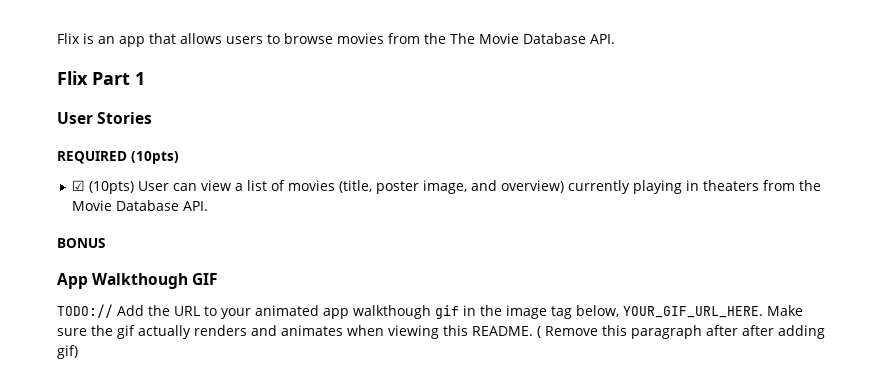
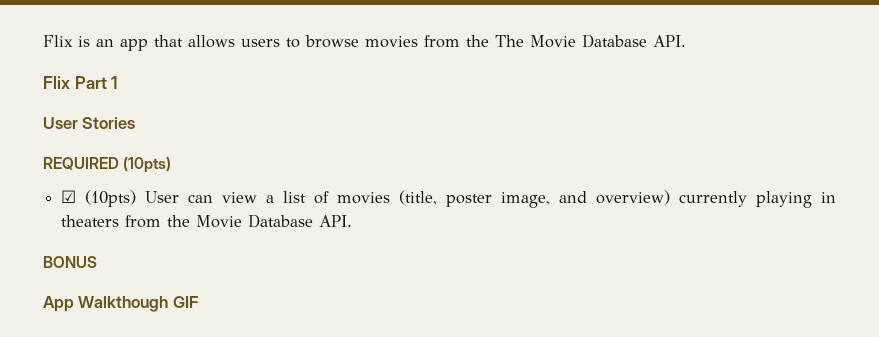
- TODO:// Add the URL to your animated app walkthough gif in the image tag below, YOUR_GIF_URL_HERE. Make sure the gif actually renders and animates when viewing this README. ( Remove this paragraph after after adding gif)

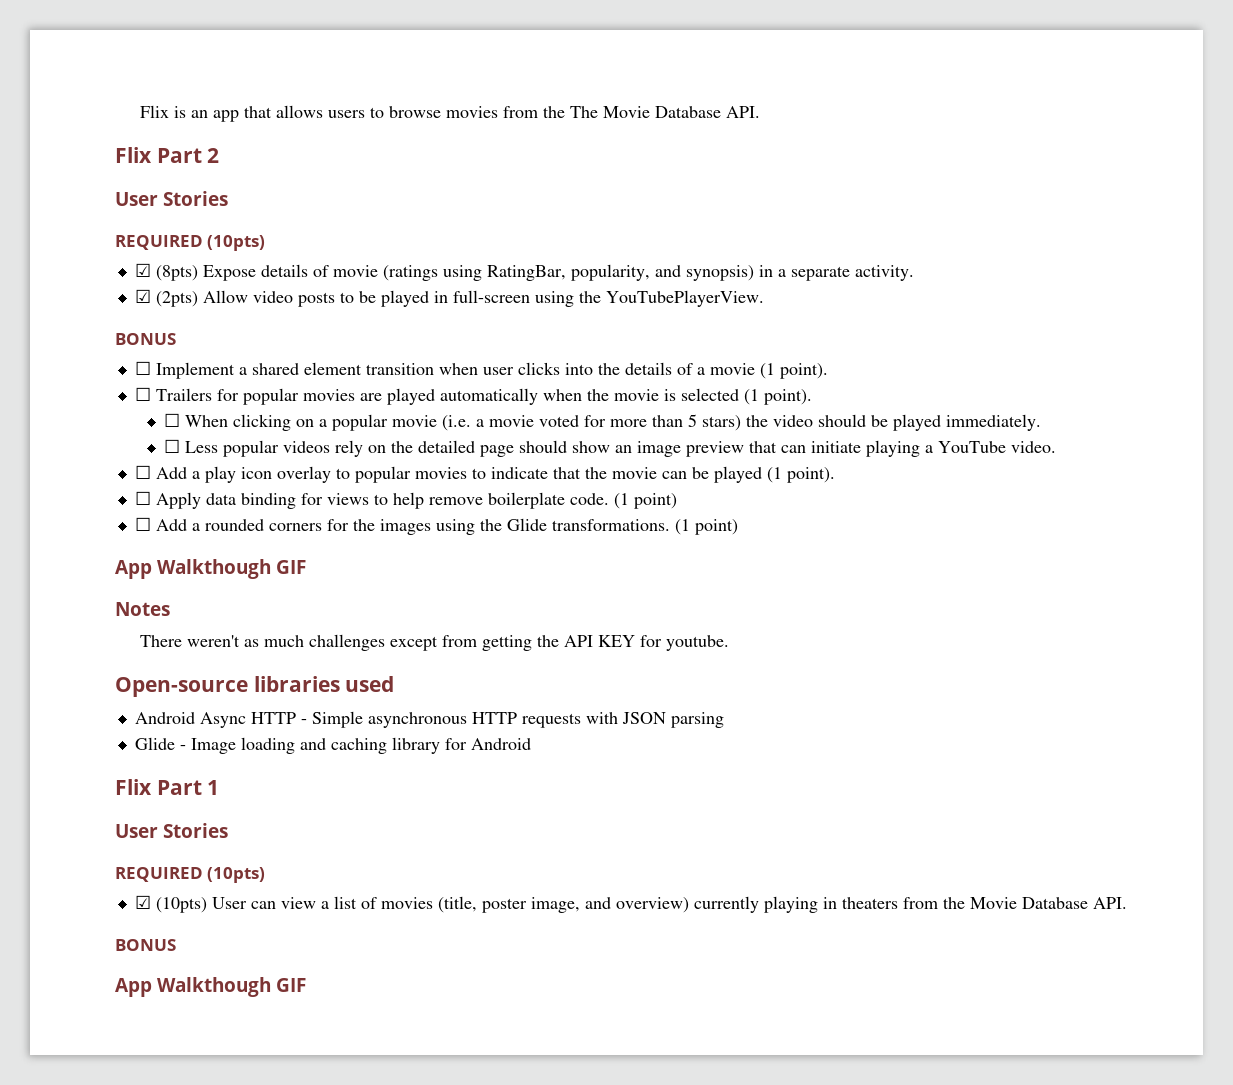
+ Flix Part 2
+ User Stories
+ REQUIRED (10pts)
+ ☑ (8pts) Expose details of movie (ratings using RatingBar, popularity, and synopsis) in a separate activity.
+ ☑ (2pts) Allow video posts to be played in full-screen using the YouTubePlayerView.
+ BONUS
+ ☐ Implement a shared element transition when user clicks into the details of a movie (1 point).
+ ☐ Trailers for popular movies are played automatically when the movie is selected (1 point).
+ ☐ When clicking on a popular movie (i.e. a movie voted for more than 5 stars) the video should be played immediately.
+ ☐ Less popular videos rely on the detailed page should show an image preview that can initiate playing a YouTube video.
+ ☐ Add a play icon overlay to popular movies to indicate that the movie can be played (1 point).
+ ☐ Apply data binding for views to help remove boilerplate code. (1 point)
+ ☐ Add a rounded corners for the images using the Glide transformations. (1 point)
+ App Walkthough GIF
+ Notes
+ There weren't as much challenges except from getting the API KEY for youtube.
+ Open-source libraries used
+ Android Async HTTP - Simple asynchronous HTTP requests with JSON parsing
+ Glide - Image loading and caching library for Android

